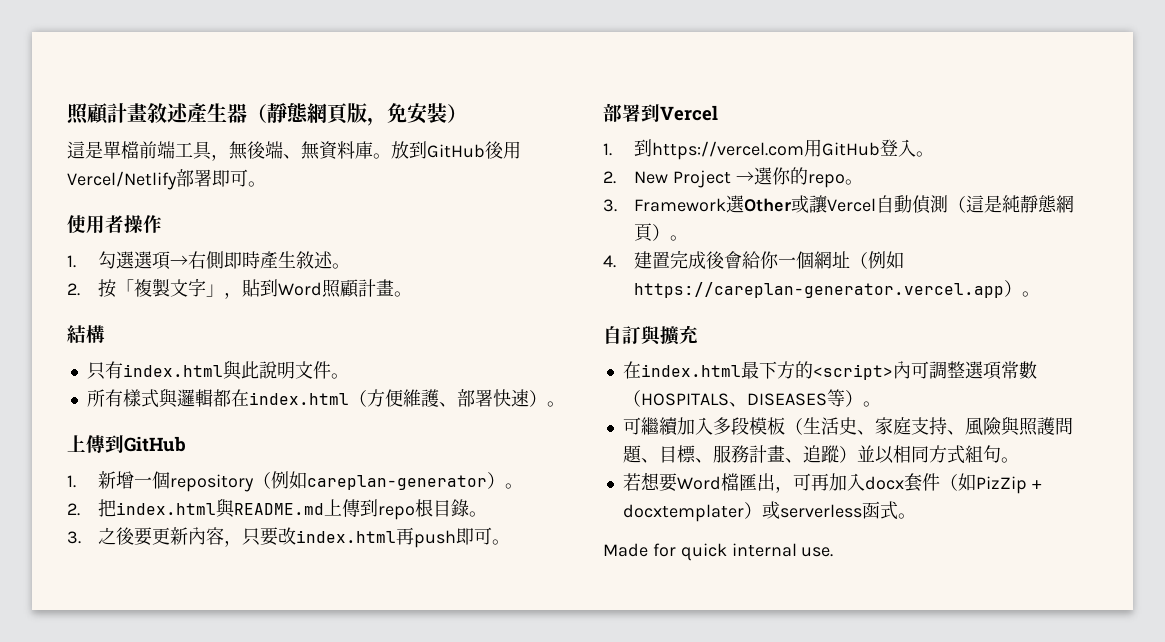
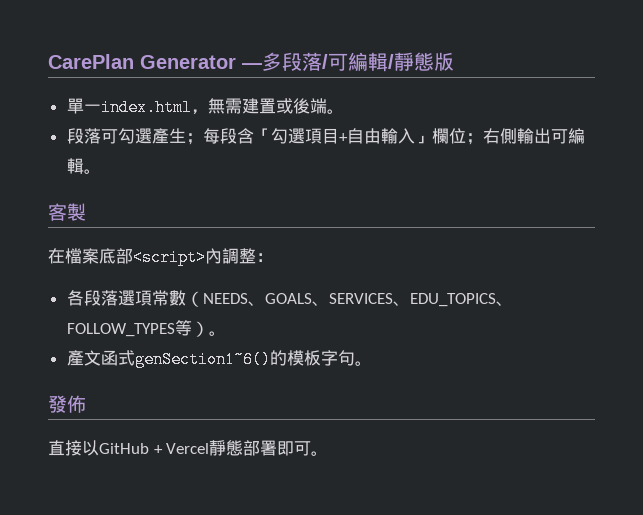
- 照顧計畫敘述產生器（靜態網頁版，免安裝）
- 這是單檔前端工具，無後端、無資料庫。放到GitHub後用Vercel/Netlify部署即可。
- 使用者操作
- 1.勾選選項→右側即時產生敘述。
- 2.按「複製文字」，貼到Word照顧計畫。
- 結構
- 只有index.html與此說明文件。
- 所有樣式與邏輯都在index.html（方便維護、部署快速）。
- 上傳到GitHub
- 1.新增一個repository（例如careplan-generator）。
- 2.把index.html與README.md上傳到repo根目錄。
- 3.之後要更新內容，只要改index.html再push即可。
- 部署到Vercel
- 1.到https://vercel.com用GitHub登入。
- 2. New Project →選你的repo。
- 3. Framework選Other或讓Vercel自動偵測（這是純靜態網頁）。
- 4.建置完成後會給你一個網址（例如https://careplan-generator.vercel.app）。
- 自訂與擴充
- 在index.html最下方的<script>內可調整選項常數（HOSPITALS、DISEASES等）。
- 可繼續加入多段模板（生活史、家庭支持、風險與照護問題、目標、服務計畫、追蹤）並以相同方式組句。
- 若想要Word檔匯出，可再加入docx套件（如PizZip + docxtemplater）或serverless函式。
- Made for quick internal use.
+ CarePlan Generator —多段落/可編輯/靜態版
+ 單一index.html，無需建置或後端。
+ 段落可勾選產生；每段含「勾選項目+自由輸入」欄位；右側輸出可編輯。
+ 客製
+ 在檔案底部<script>內調整：
+ 各段落選項常數（NEEDS、GOALS、SERVICES、EDU_TOPICS、FOLLOW_TYPES等）。
+ 產文函式genSection1~6()的模板字句。
+ 發佈
+ 直接以GitHub + Vercel靜態部署即可。

